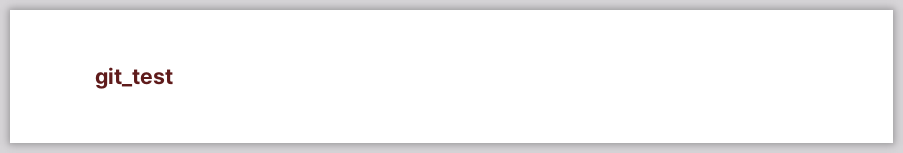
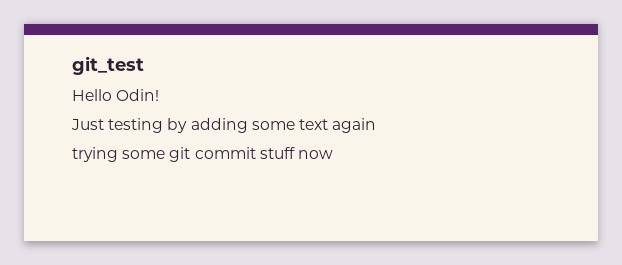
+ Hello Odin!
+ Just testing by adding some text again
+ trying some git commit stuff now

